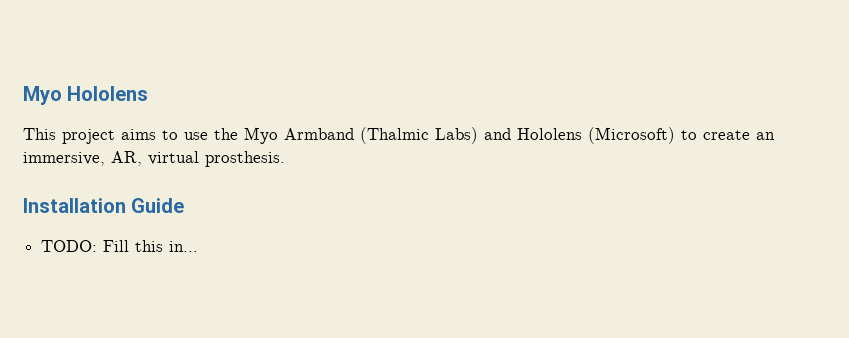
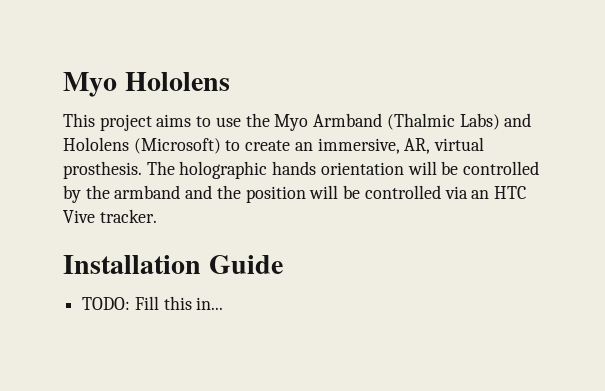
+ The holographic hands orientation will be controlled by the armband and the position will be controlled via an HTC Vive tracker.

